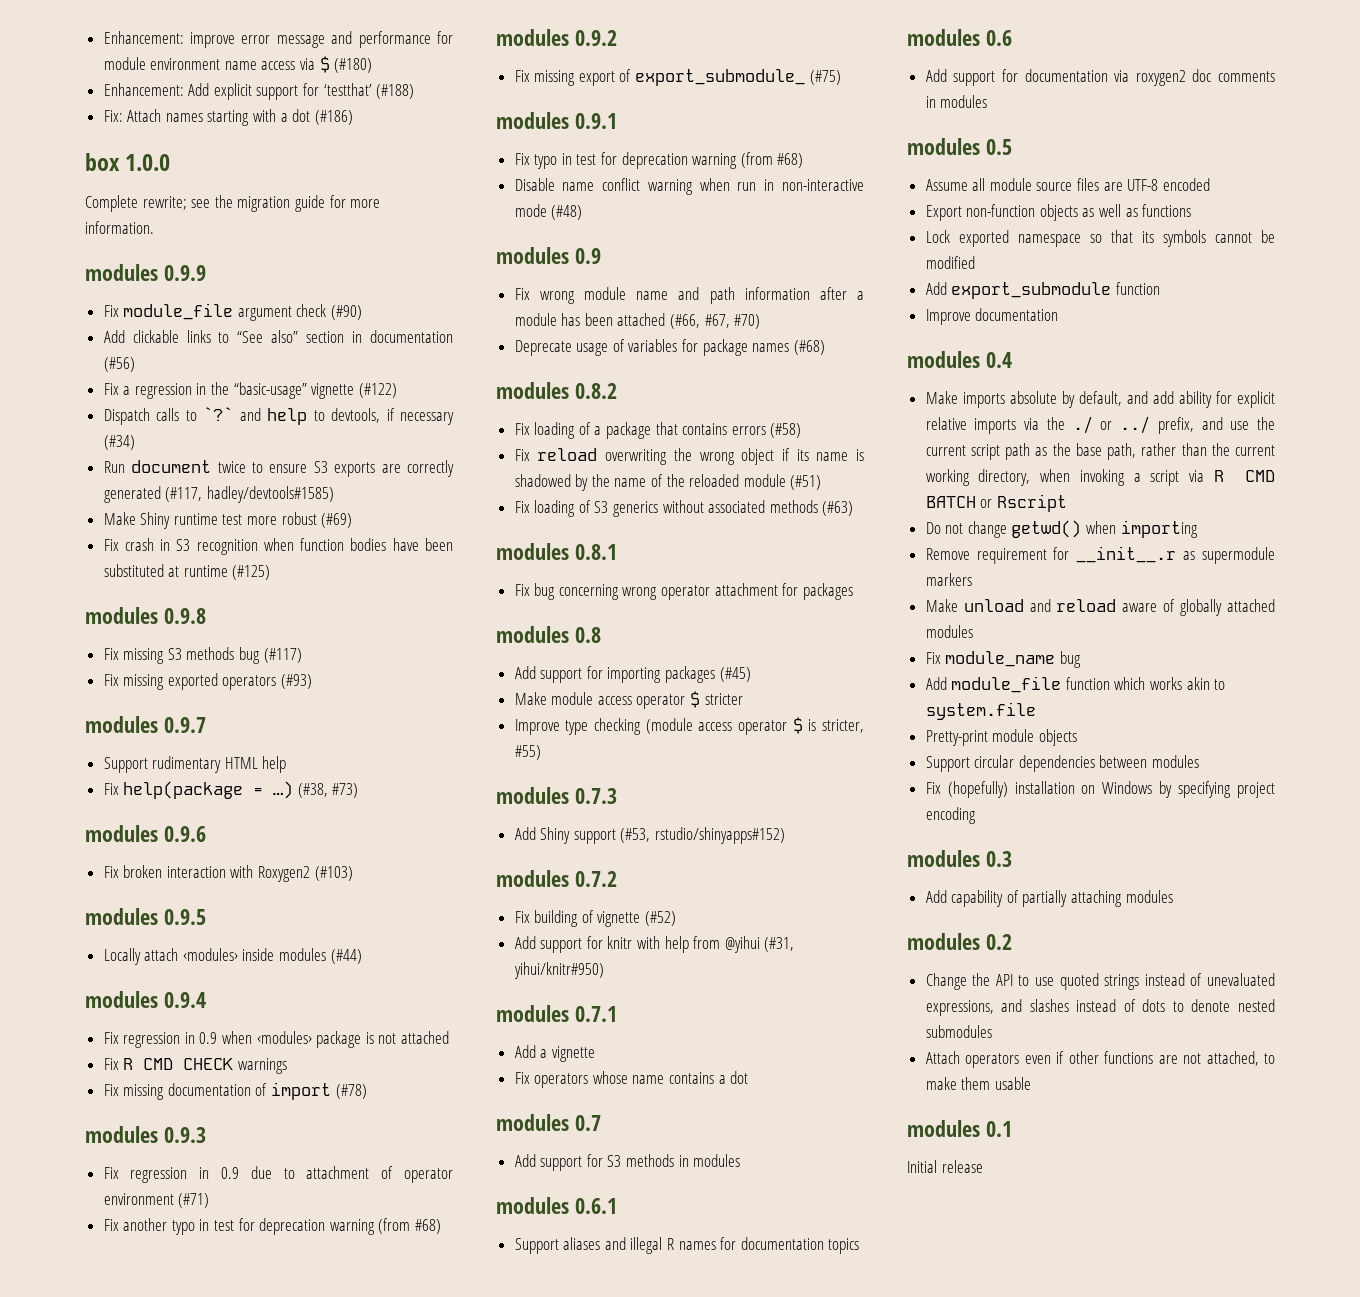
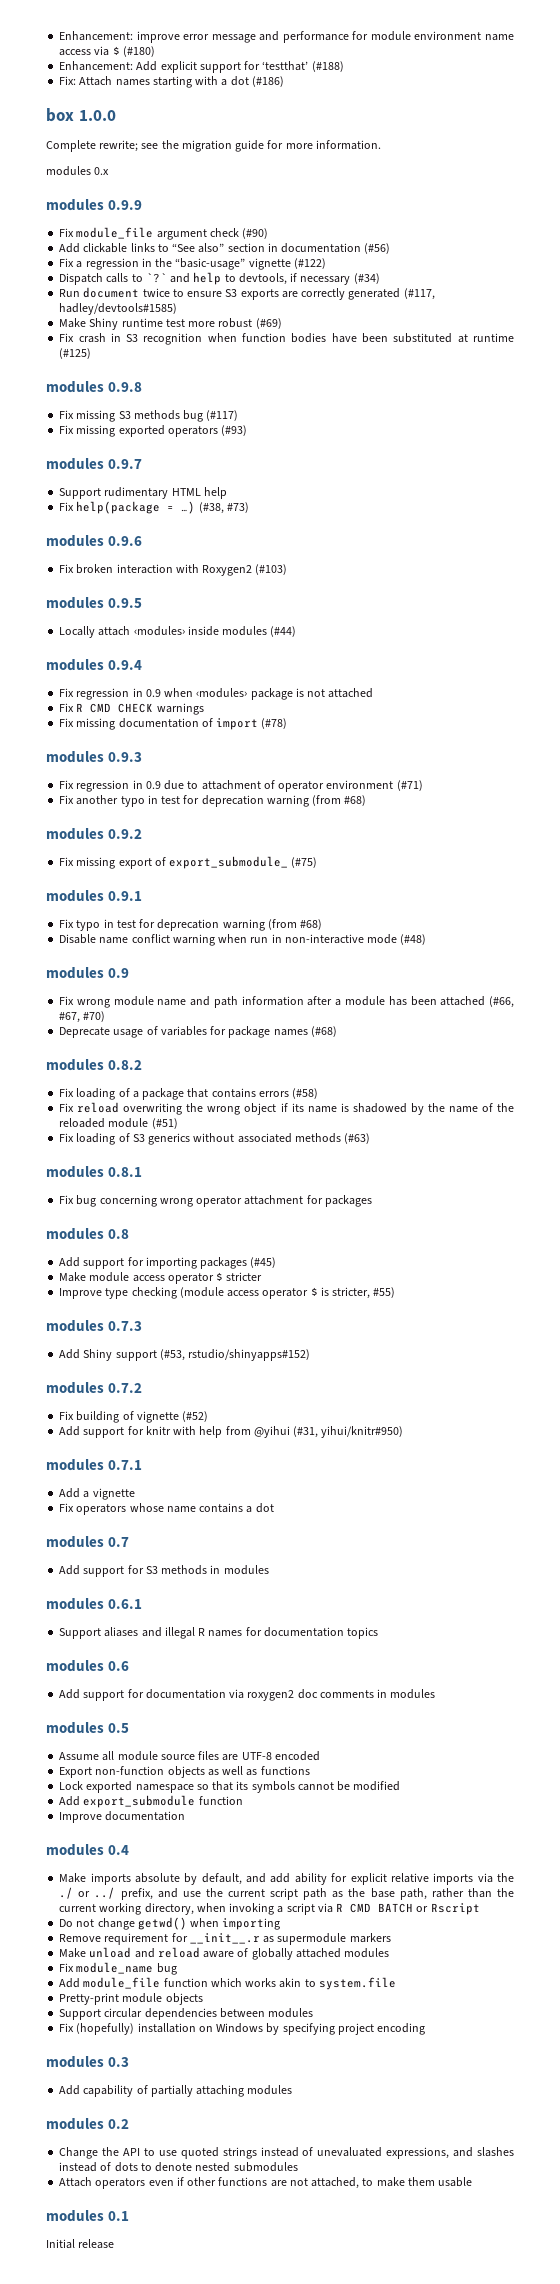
+ modules 0.x

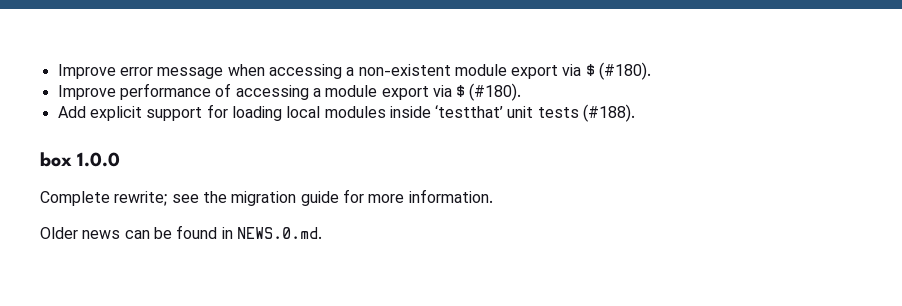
- Enhancement: improve error message and performance for module environment name access via $ (#180)
- Enhancement: Add explicit support for ‘testthat’ (#188)
- Fix: Attach names starting with a dot (#186)
+ Improve error message when accessing a non-existent module export via $ (#180).
+ Improve performance of accessing a module export via $ (#180).
+ Add explicit support for loading local modules inside ‘testthat’ unit tests (#188).
- modules 0.x
- modules 0.9.9
- Fix module_file argument check (#90)
- Add clickable links to “See also” section in documentation (#56)
- Fix a regression in the “basic-usage” vignette (#122)
- Dispatch calls to `?` and help to devtools, if necessary (#34)
- Run document twice to ensure S3 exports are correctly generated (#117, hadley/devtools#1585)
- Make Shiny runtime test more robust (#69)
- Fix crash in S3 recognition when function bodies have been substituted at runtime (#125)
- modules 0.9.8
- Fix missing S3 methods bug (#117)
- Fix missing exported operators (#93)
- modules 0.9.7
- Support rudimentary HTML help
- Fix help(package = …) (#38, #73)
- modules 0.9.6
- Fix broken interaction with Roxygen2 (#103)
- modules 0.9.5
- Locally attach ‹modules› inside modules (#44)
- modules 0.9.4
- Fix regression in 0.9 when ‹modules› package is not attached
- Fix R CMD CHECK warnings
- Fix missing documentation of import (#78)
- modules 0.9.3
- Fix regression in 0.9 due to attachment of operator environment (#71)
- Fix another typo in test for deprecation warning (from #68)
- modules 0.9.2
- Fix missing export of export_submodule_ (#75)
- modules 0.9.1
- Fix typo in test for deprecation warning (from #68)
- Disable name conflict warning when run in non-interactive mode (#48)
- modules 0.9
- Fix wrong module name and path information after a module has been attached (#66, #67, #70)
- Deprecate usage of variables for package names (#68)
- modules 0.8.2
- Fix loading of a package that contains errors (#58)
- Fix reload overwriting the wrong object if its name is shadowed by the name of the reloaded module (#51)
- Fix loading of S3 generics without associated methods (#63)
- modules 0.8.1
- Fix bug concerning wrong operator attachment for packages
- modules 0.8
- Add support for importing packages (#45)
- Make module access operator $ stricter
- Improve type checking (module access operator $ is stricter, #55)
- modules 0.7.3
- Add Shiny support (#53, rstudio/shinyapps#152)
- modules 0.7.2
- Fix building of vignette (#52)
- Add support for knitr with help from @yihui (#31, yihui/knitr#950)
- modules 0.7.1
- Add a vignette
- Fix operators whose name contains a dot
- modules 0.7
- Add support for S3 methods in modules
- modules 0.6.1
- Support aliases and illegal R names for documentation topics
- modules 0.6
- Add support for documentation via roxygen2 doc comments in modules
- modules 0.5
- Assume all module source files are UTF-8 encoded
- Export non-function objects as well as functions
- Lock exported namespace so that its symbols cannot be modified
- Add export_submodule function
- Improve documentation
- modules 0.4
- Make imports absolute by default, and add ability for explicit relative imports via the ./ or ../ prefix, and use the current script path as the base path, rather than the current working directory, when invoking a script via R CMD BATCH or Rscript
- Do not change getwd() when importing
- Remove requirement for __init__.r as supermodule markers
- Make unload and reload aware of globally attached modules
- Fix module_name bug
- Add module_file function which works akin to system.file
- Pretty-print module objects
- Support circular dependencies between modules
- Fix (hopefully) installation on Windows by specifying project encoding
- modules 0.3
- Add capability of partially attaching modules
- modules 0.2
- Change the API to use quoted strings instead of unevaluated expressions, and slashes instead of dots to denote nested submodules
- Attach operators even if other functions are not attached, to make them usable
- modules 0.1
- Initial release
+ Older news can be found in NEWS.0.md.

